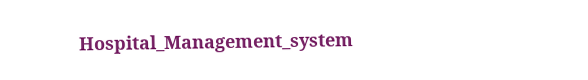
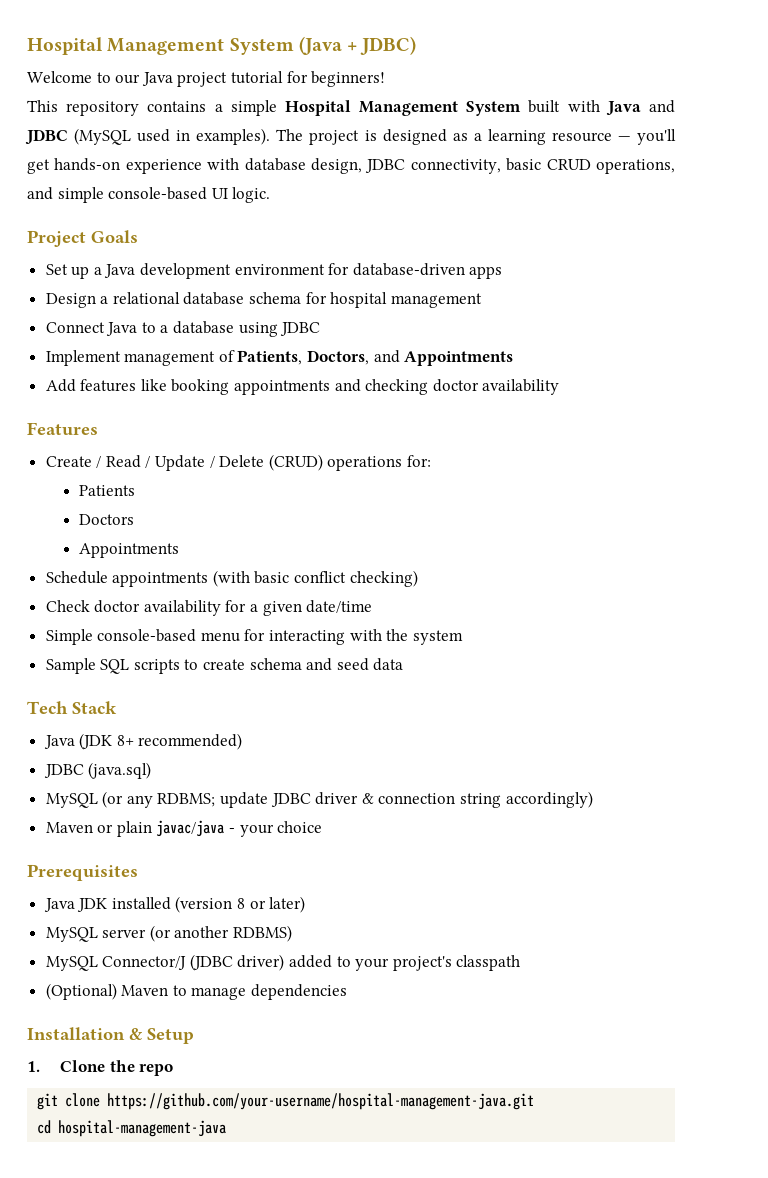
- Hospital_Management_system
+ Hospital Management System (Java + JDBC)
+ Welcome to our Java project tutorial for beginners!
+ This repository contains a simple Hospital Management System built with Java and JDBC (MySQL used in examples). The project is designed as a learning resource — you'll get hands-on experience with database design, JDBC connectivity, basic CRUD operations, and simple console-based UI logic.
+ Project Goals
+ Set up a Java development environment for database-driven apps
+ Design a relational database schema for hospital management
+ Connect Java to a database using JDBC
+ Implement management of Patients, Doctors, and Appointments
+ Add features like booking appointments and checking doctor availability
+ Features
+ Create / Read / Update / Delete (CRUD) operations for:
+ Patients
+ Doctors
+ Appointments
+ Schedule appointments (with basic conflict checking)
+ Check doctor availability for a given date/time
+ Simple console-based menu for interacting with the system
+ Sample SQL scripts to create schema and seed data
+ Tech Stack
+ Java (JDK 8+ recommended)
+ JDBC (java.sql)
+ MySQL (or any RDBMS; update JDBC driver & connection string accordingly)
+ Maven or plain javac/java - your choice
+ Prerequisites
+ Java JDK installed (version 8 or later)
+ MySQL server (or another RDBMS)
+ MySQL Connector/J (JDBC driver) added to your project's classpath
+ (Optional) Maven to manage dependencies
+ Installation & Setup
+ 1. Clone the repo
+ git clone https://github.com/your-username/hospital-management-java.git
+ cd hospital-management-java

